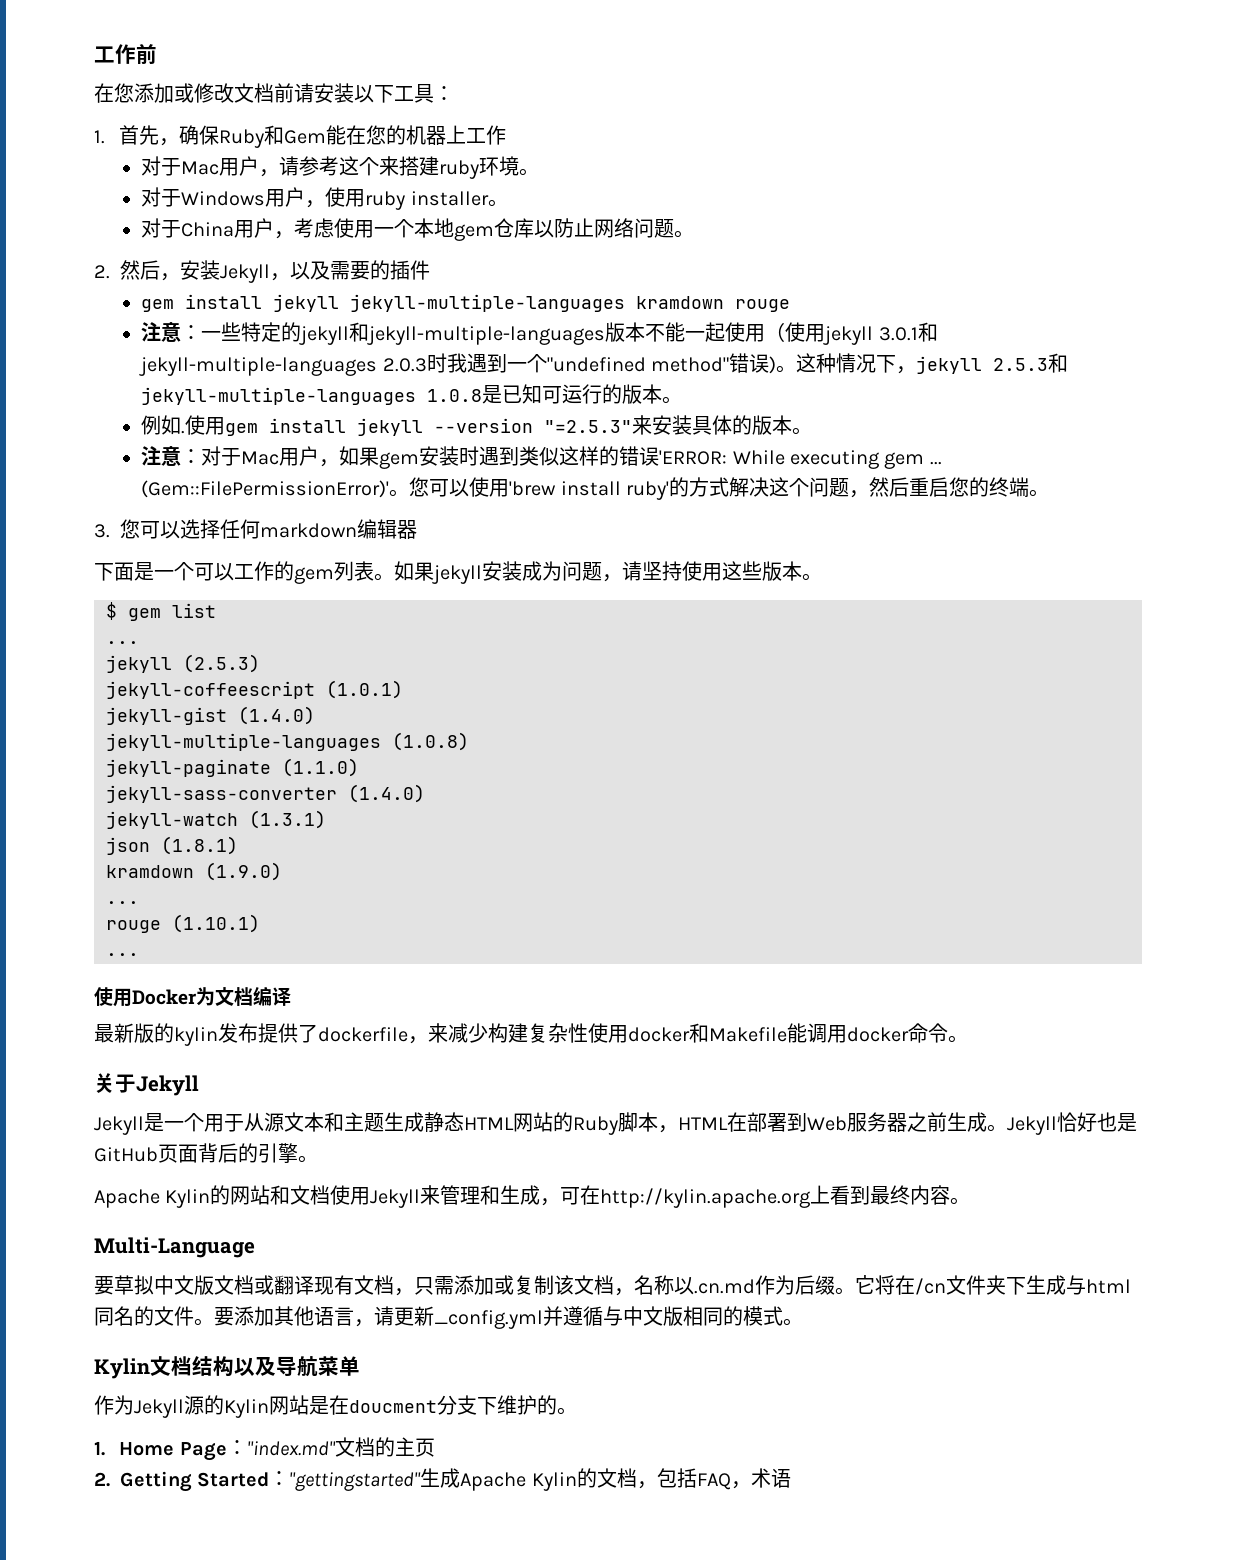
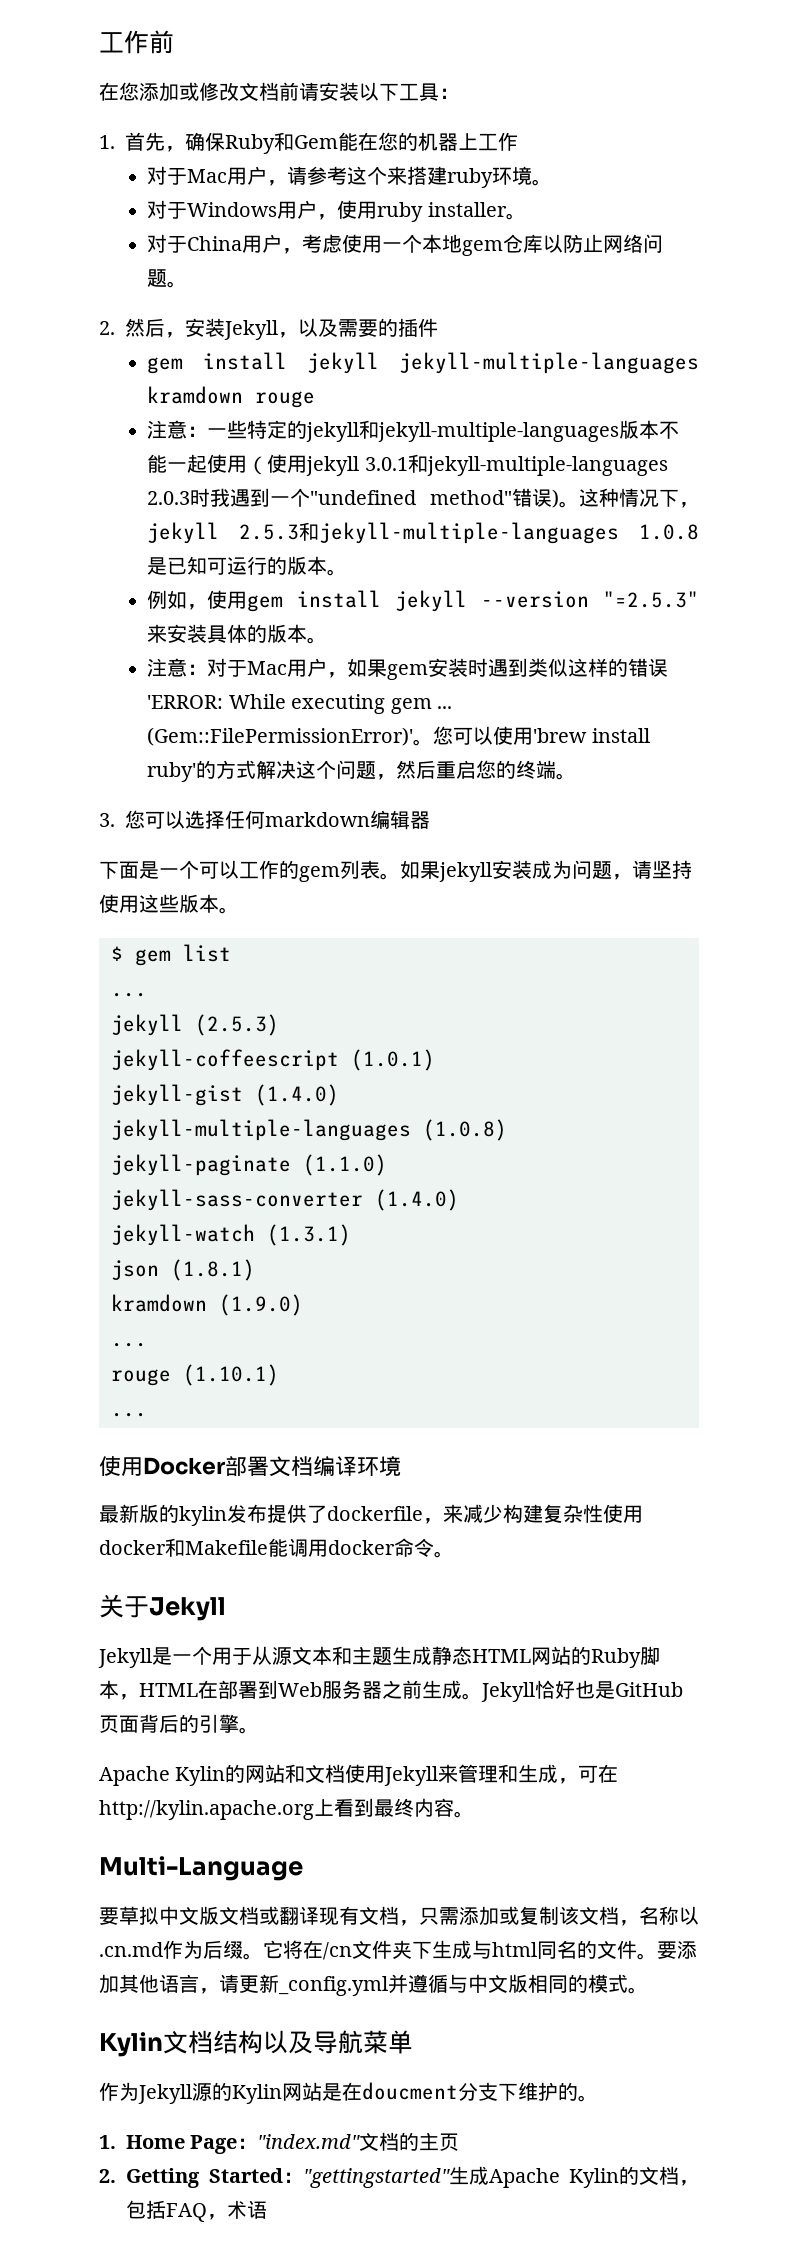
- 例如.使用gem install jekyll --version "=2.5.3"来安装具体的版本。
+ 例如，使用gem install jekyll --version "=2.5.3"来安装具体的版本。
- 使用Docker为文档编译
+ 使用Docker部署文档编译环境

